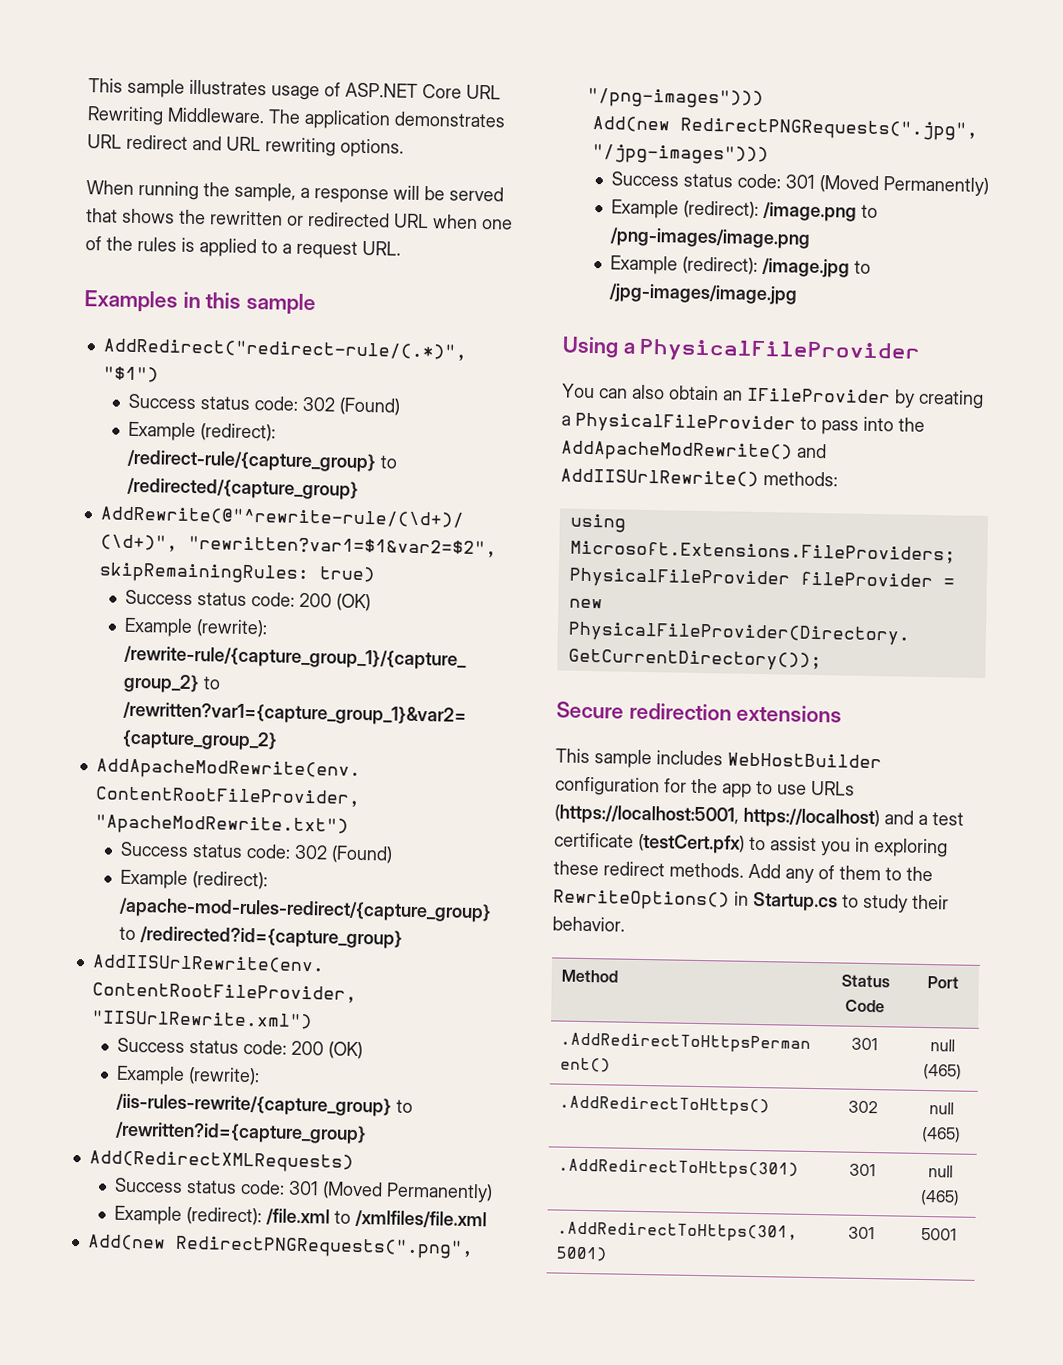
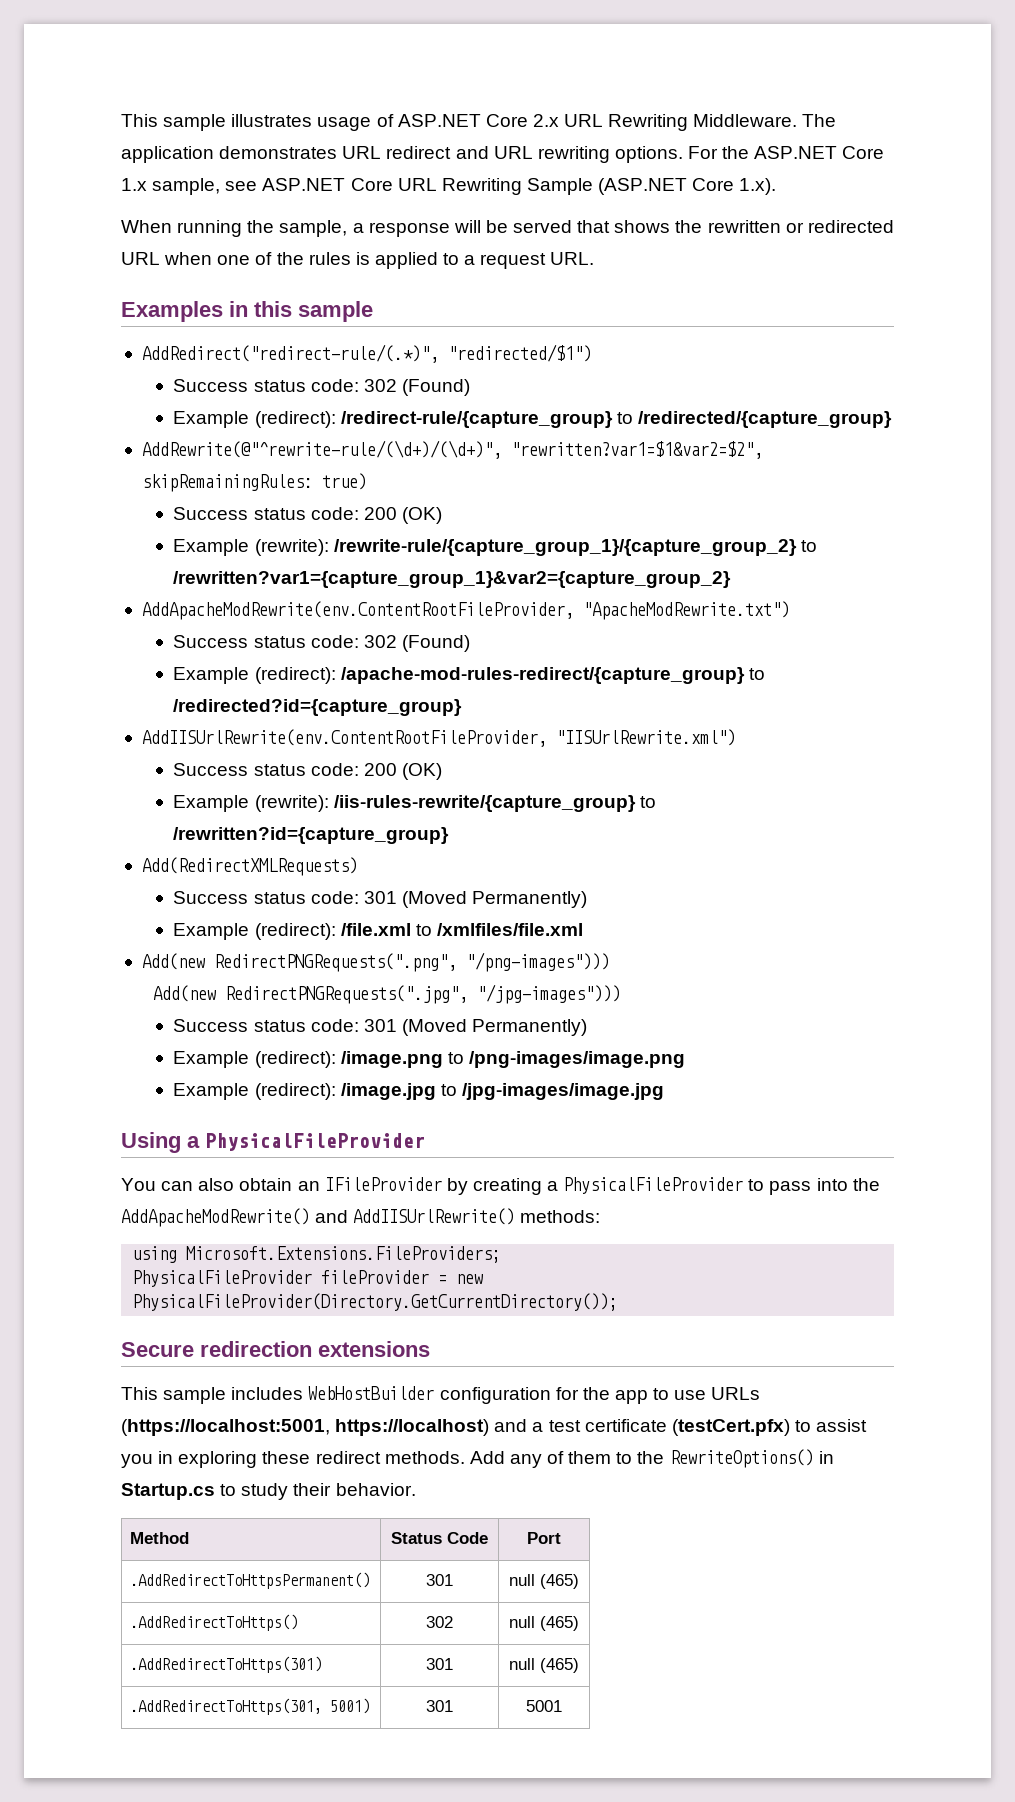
- This sample illustrates usage of ASP.NET Core URL Rewriting Middleware.
+ This sample illustrates usage of ASP.NET Core 2.x URL Rewriting Middleware.
+ For the ASP.NET Core 1.x sample, see ASP.NET Core URL Rewriting Sample (ASP.NET Core 1.x).
- AddRedirect("redirect-rule/(.*)", "$1")
+ AddRedirect("redirect-rule/(.*)", "redirected/$1")

